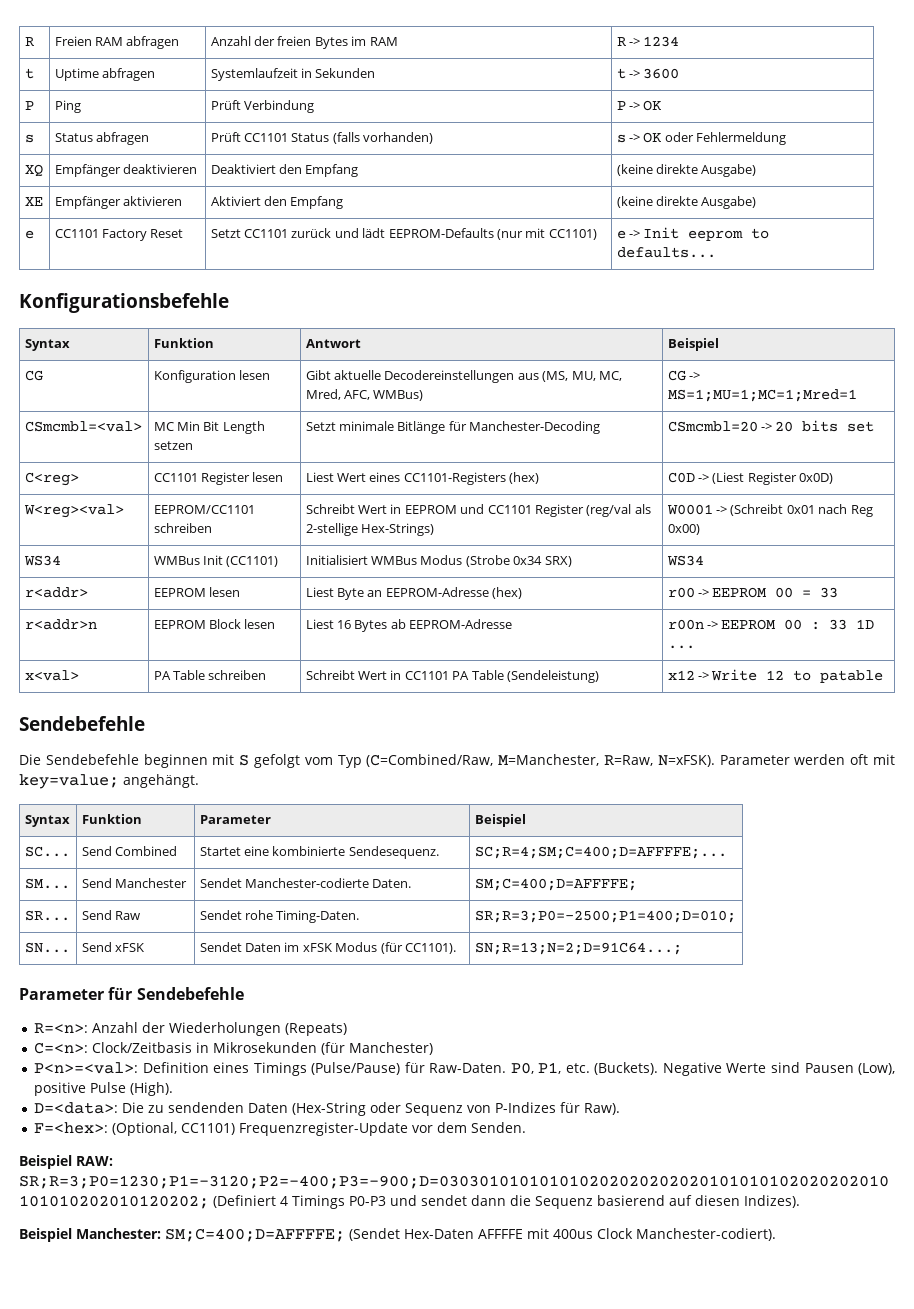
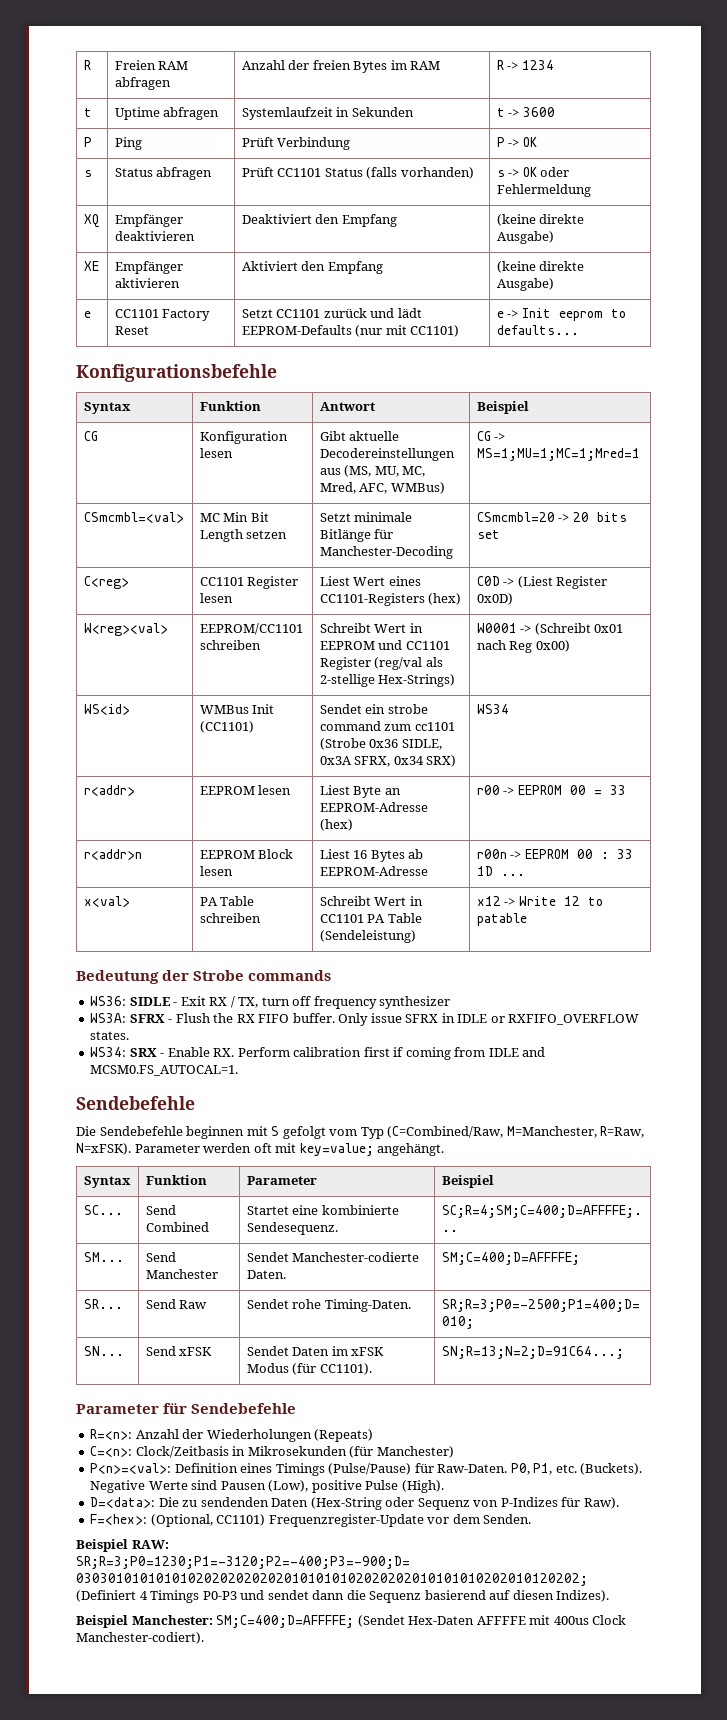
- WS34 | WMBus Init (CC1101) | Initialisiert WMBus Modus (Strobe 0x34 SRX) | WS34
+ WS<id> | WMBus Init (CC1101) | Sendet ein strobe command zum cc1101 (Strobe 0x36 SIDLE, 0x3A SFRX, 0x34 SRX) | WS34
+ Bedeutung der Strobe commands
+ WS36: SIDLE - Exit RX / TX, turn off frequency synthesizer
+ WS3A: SFRX - Flush the RX FIFO buffer. Only issue SFRX in IDLE or RXFIFO_OVERFLOW states.
+ WS34: SRX - Enable RX. Perform calibration first if coming from IDLE and MCSM0.FS_AUTOCAL=1.

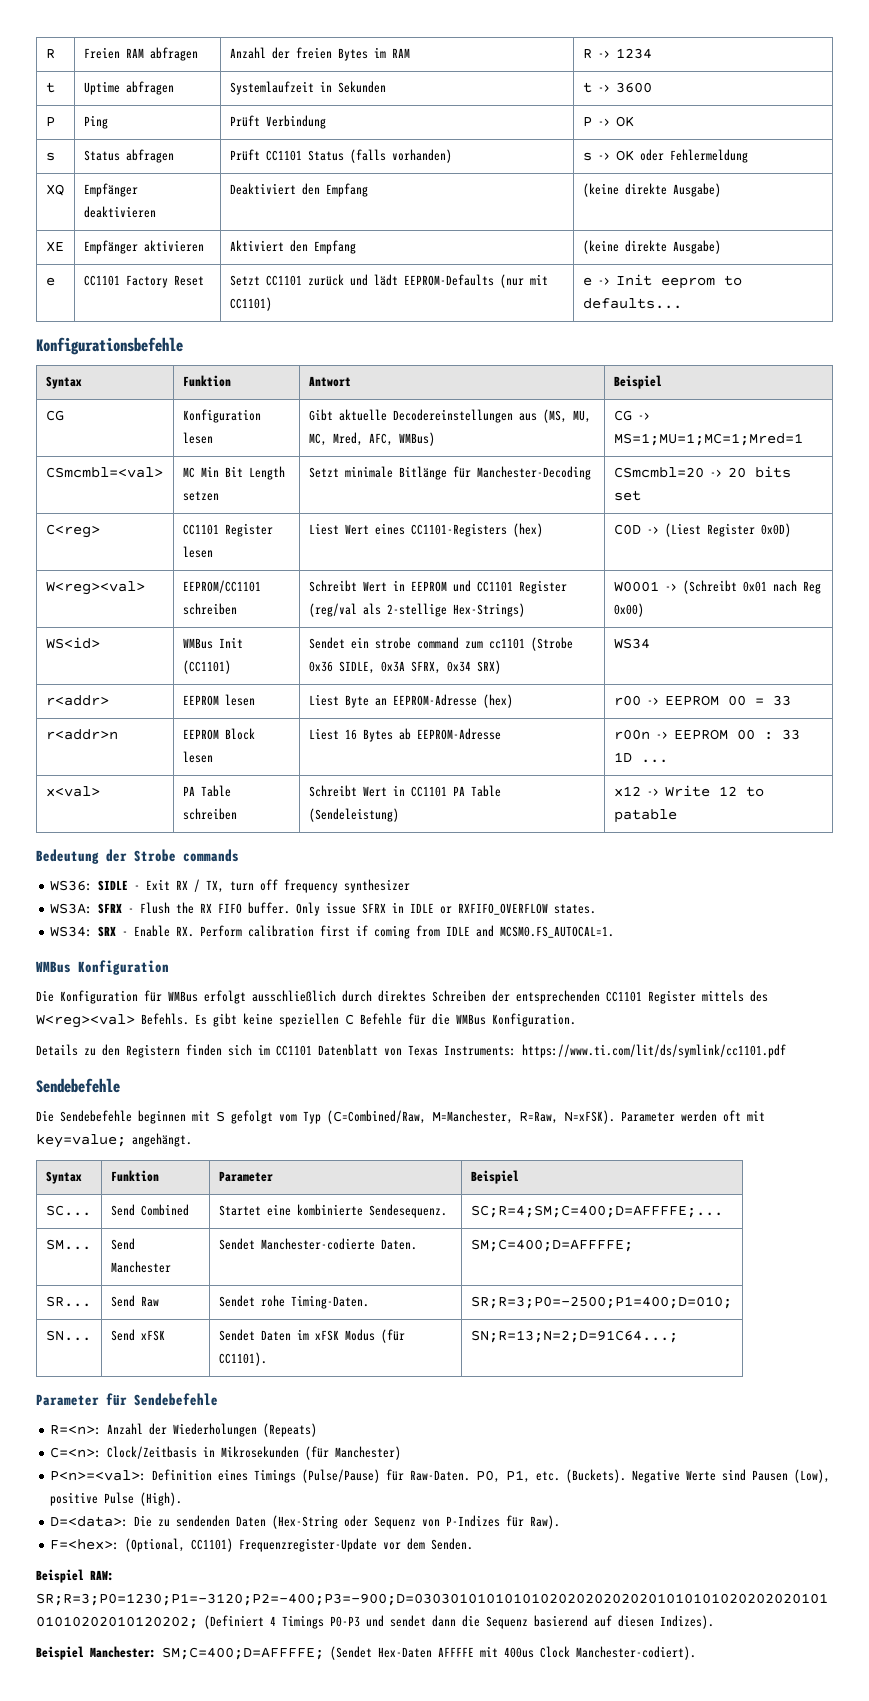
+ WMBus Konfiguration
+ Die Konfiguration für WMBus erfolgt ausschließlich durch direktes Schreiben der entsprechenden CC1101 Register mittels des W<reg><val> Befehls. Es gibt keine speziellen C Befehle für die WMBus Konfiguration.
+ Details zu den Registern finden sich im CC1101 Datenblatt von Texas Instruments: https://www.ti.com/lit/ds/symlink/cc1101.pdf

